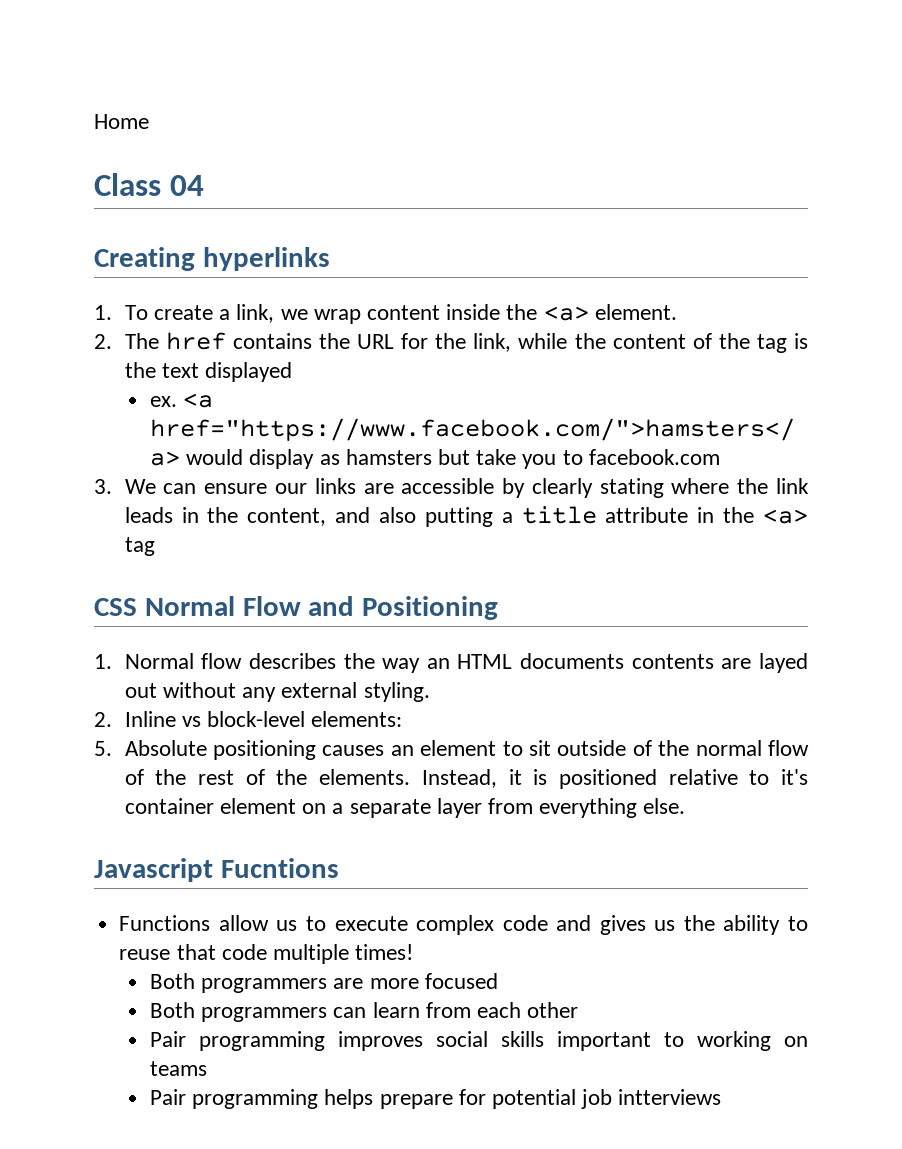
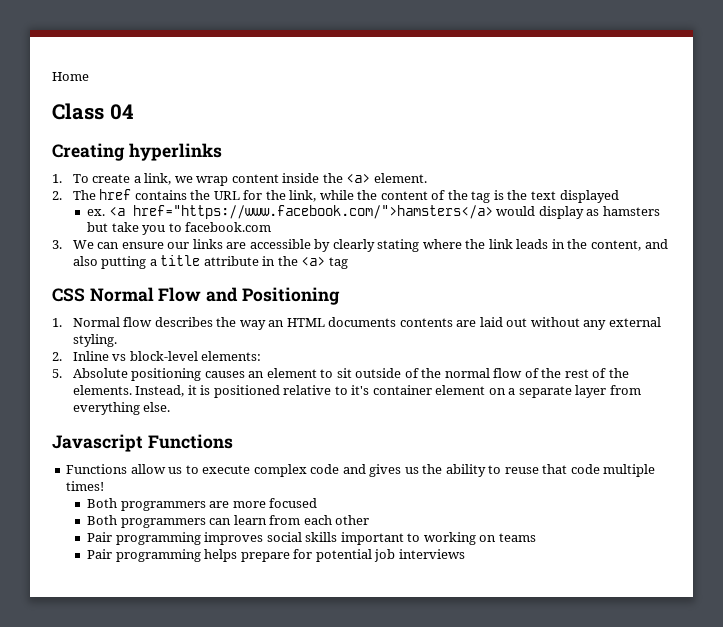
- 1. Normal flow describes the way an HTML documents contents are layed out without any external styling.
+ 1. Normal flow describes the way an HTML documents contents are laid out without any external styling.
- Javascript Fucntions
+ Javascript Functions
- Pair programming helps prepare for potential job intterviews
+ Pair programming helps prepare for potential job interviews

